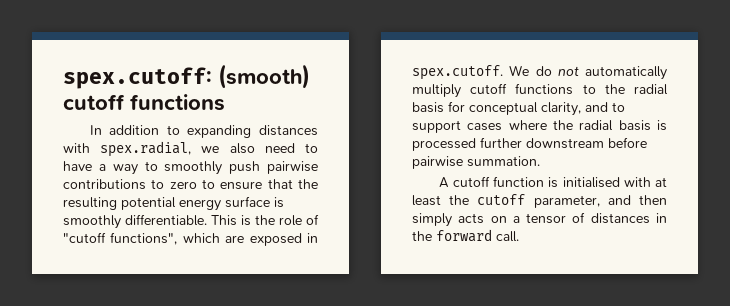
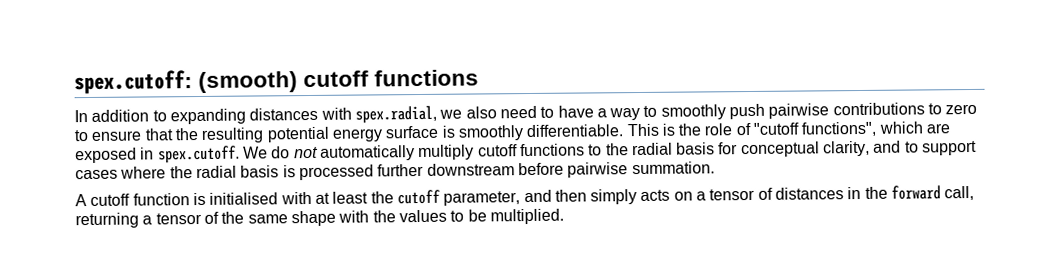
- A cutoff function is initialised with at least the cutoff parameter, and then simply acts on a tensor of distances in the forward call.
+ A cutoff function is initialised with at least the cutoff parameter, and then simply acts on a tensor of distances in the forward call, returning a tensor of the same shape with the values to be multiplied.

